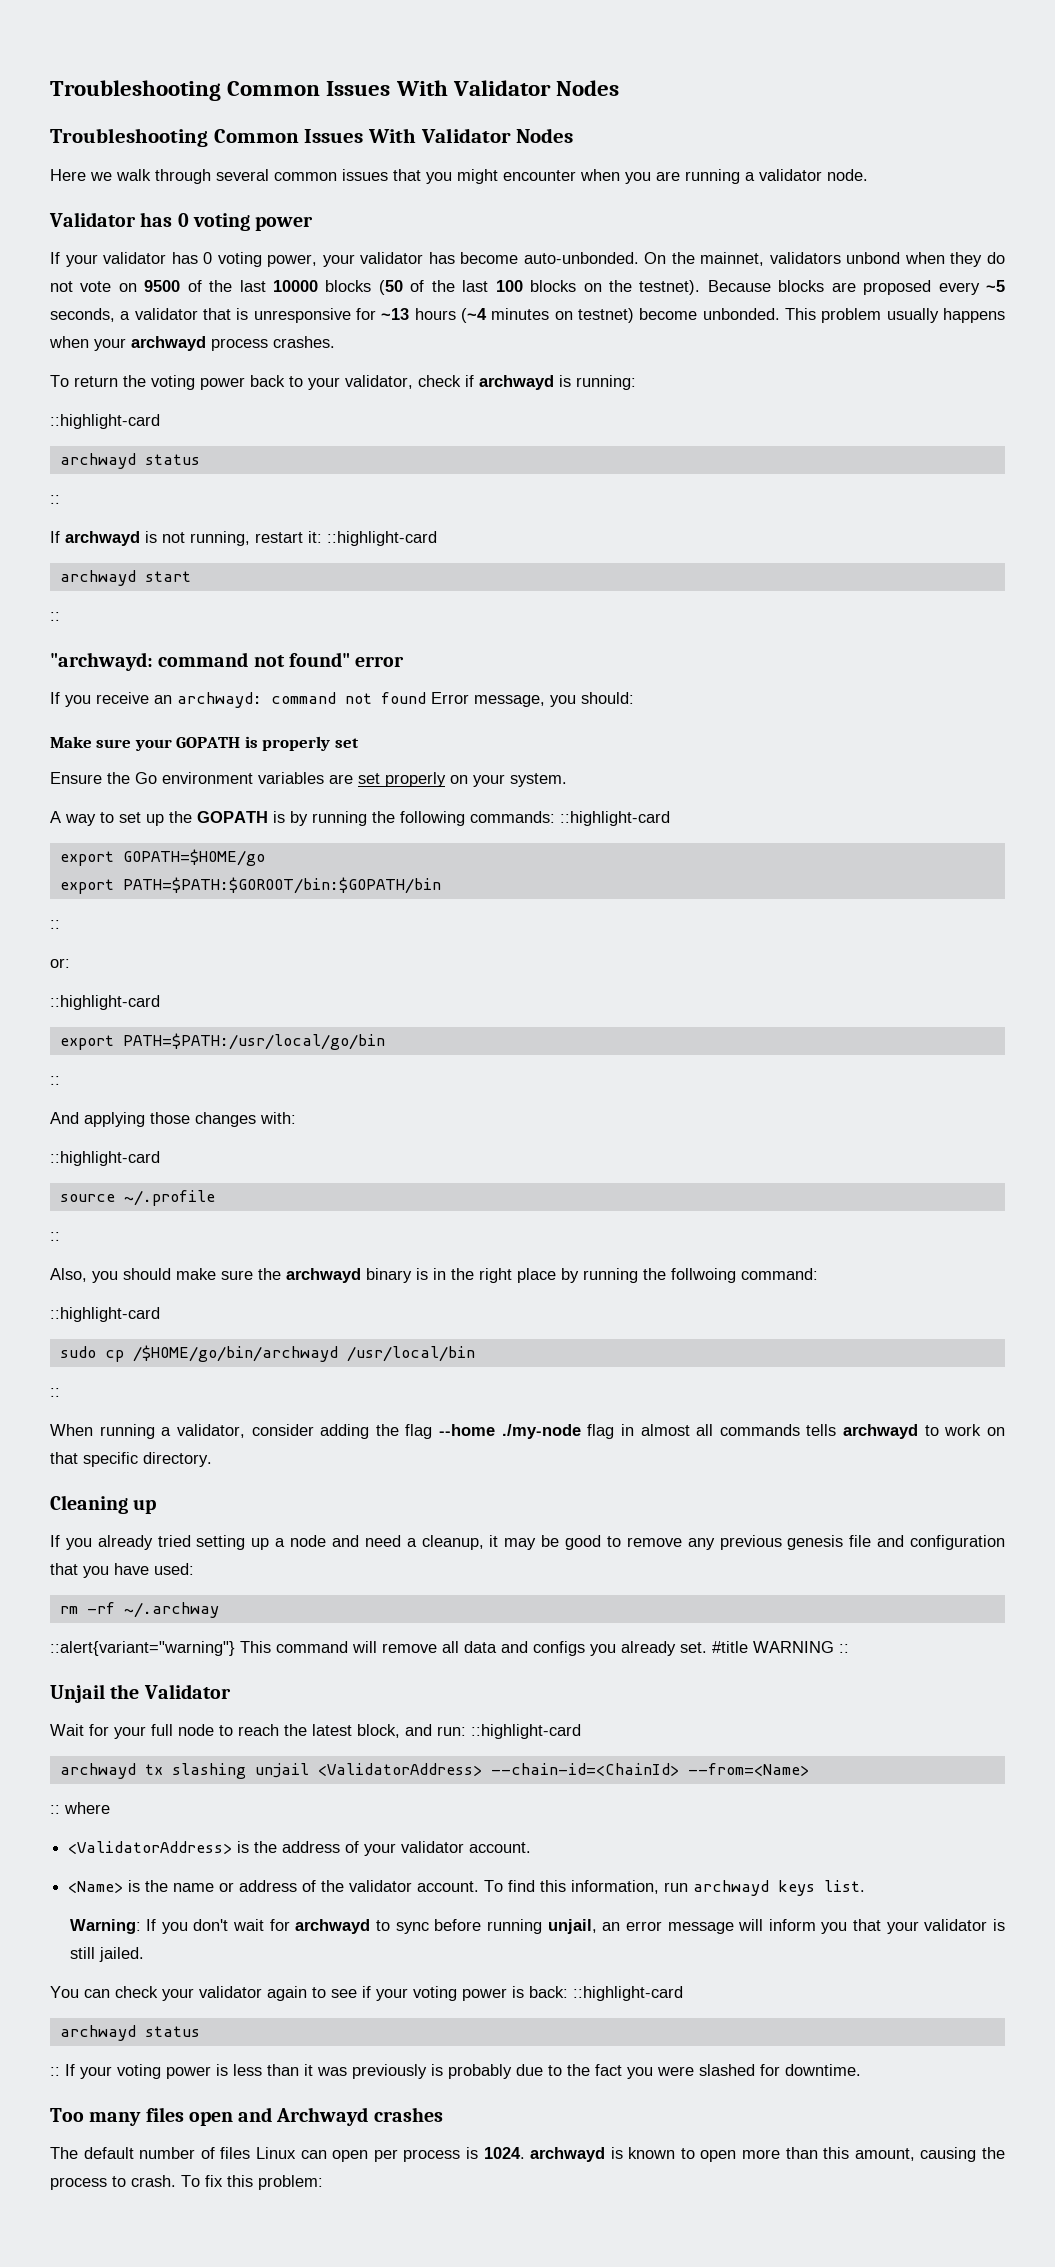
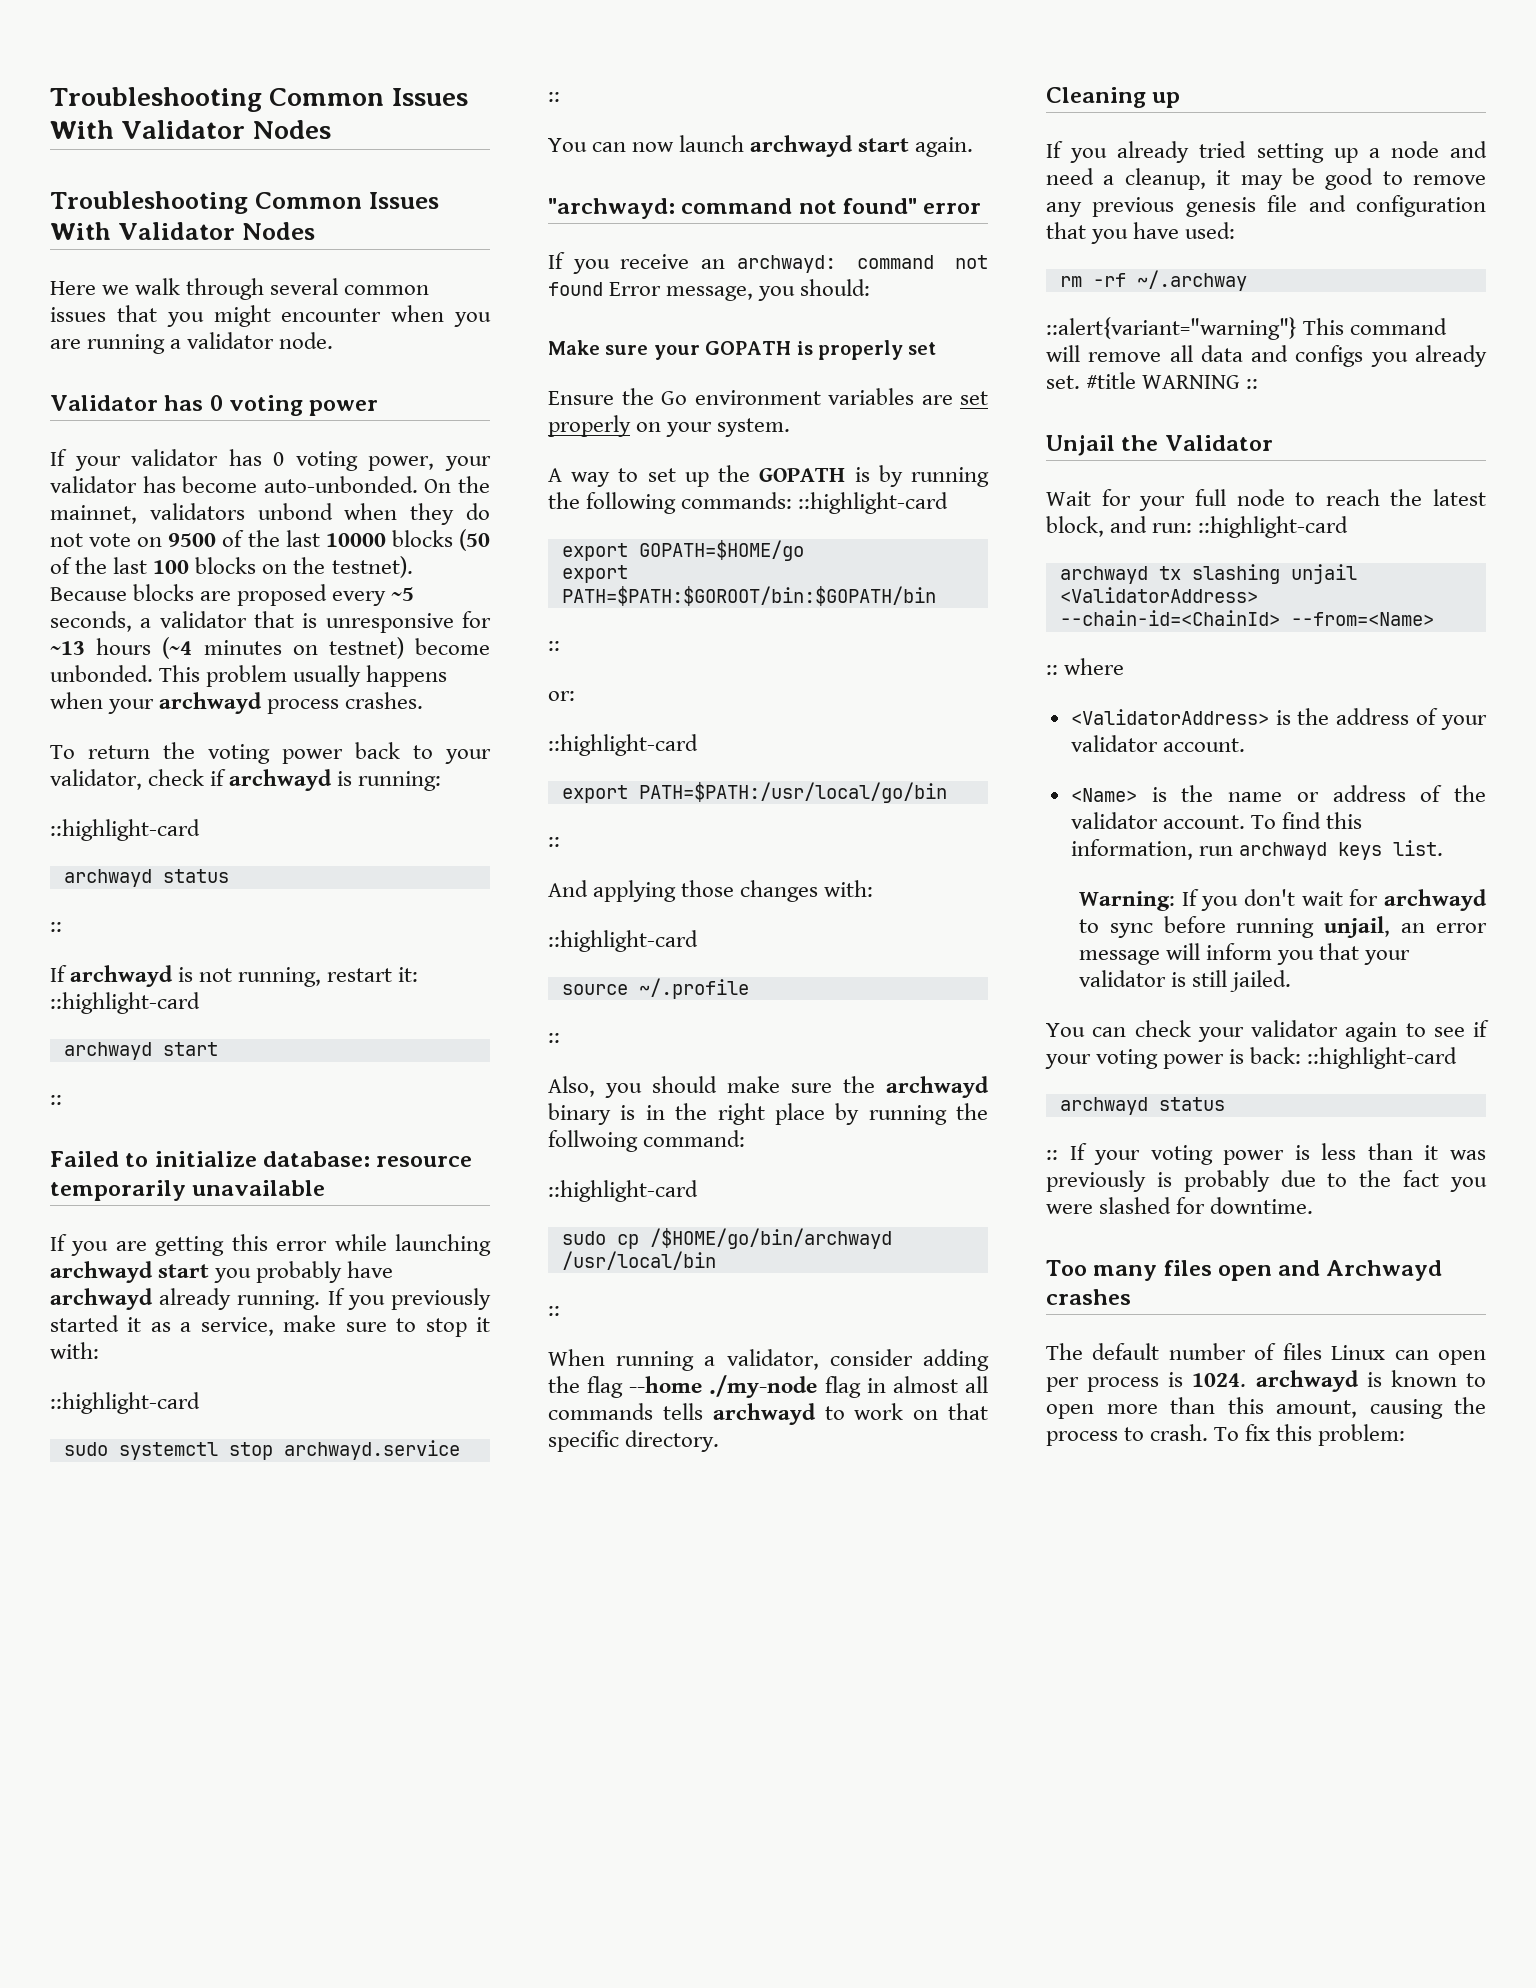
+ Failed to initialize database: resource temporarily unavailable
+ If you are getting this error while launching archwayd start you probably have archwayd already running. If you previously started it as a service, make sure to stop it with:
+ ::highlight-card
+ sudo systemctl stop archwayd.service
+ ::
+ You can now launch archwayd start again.

